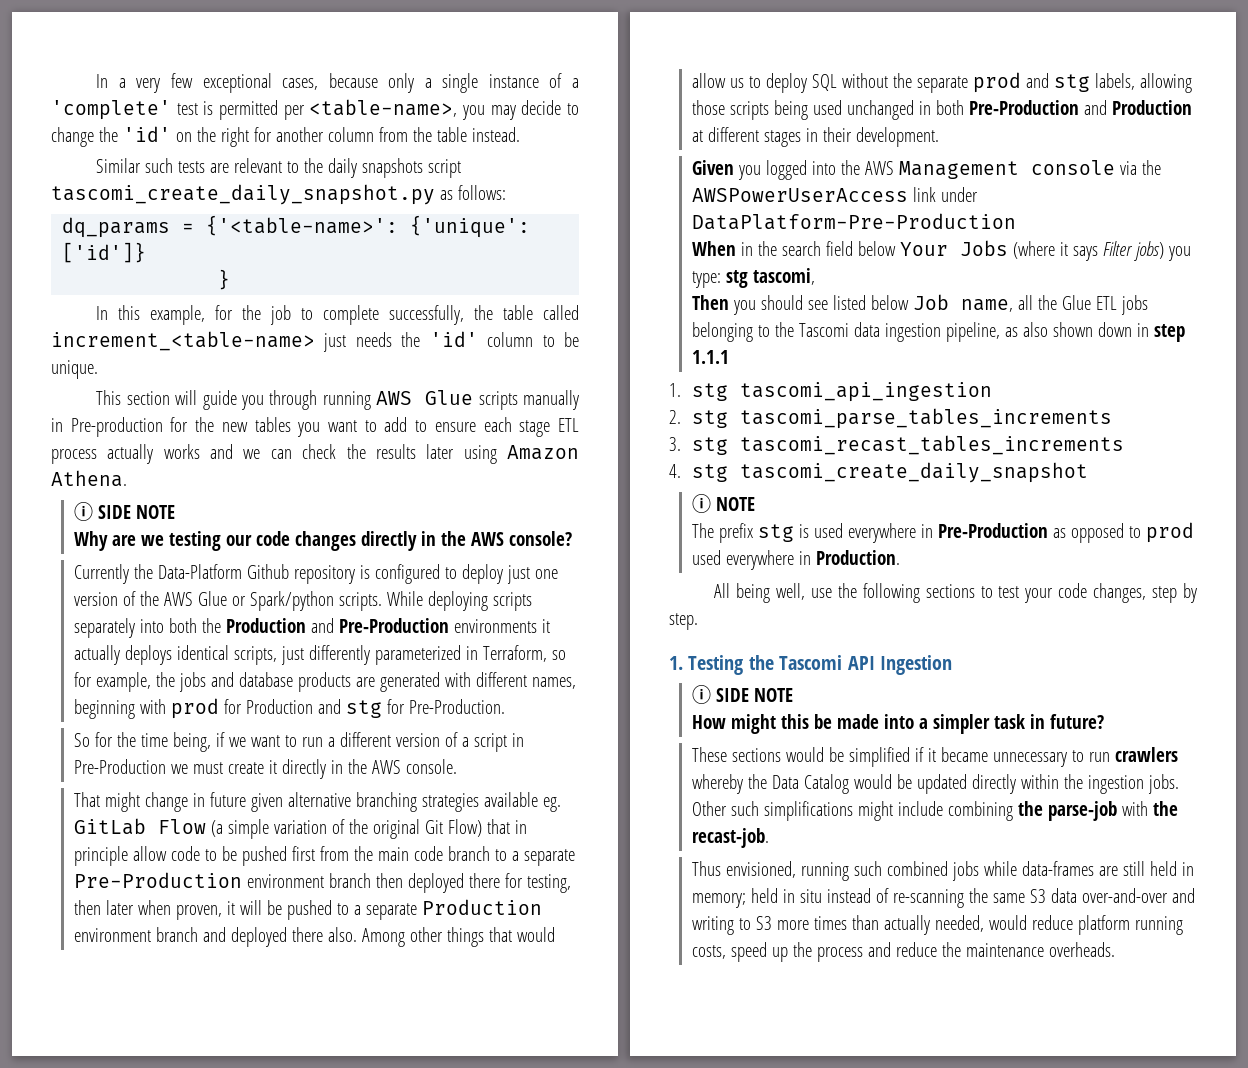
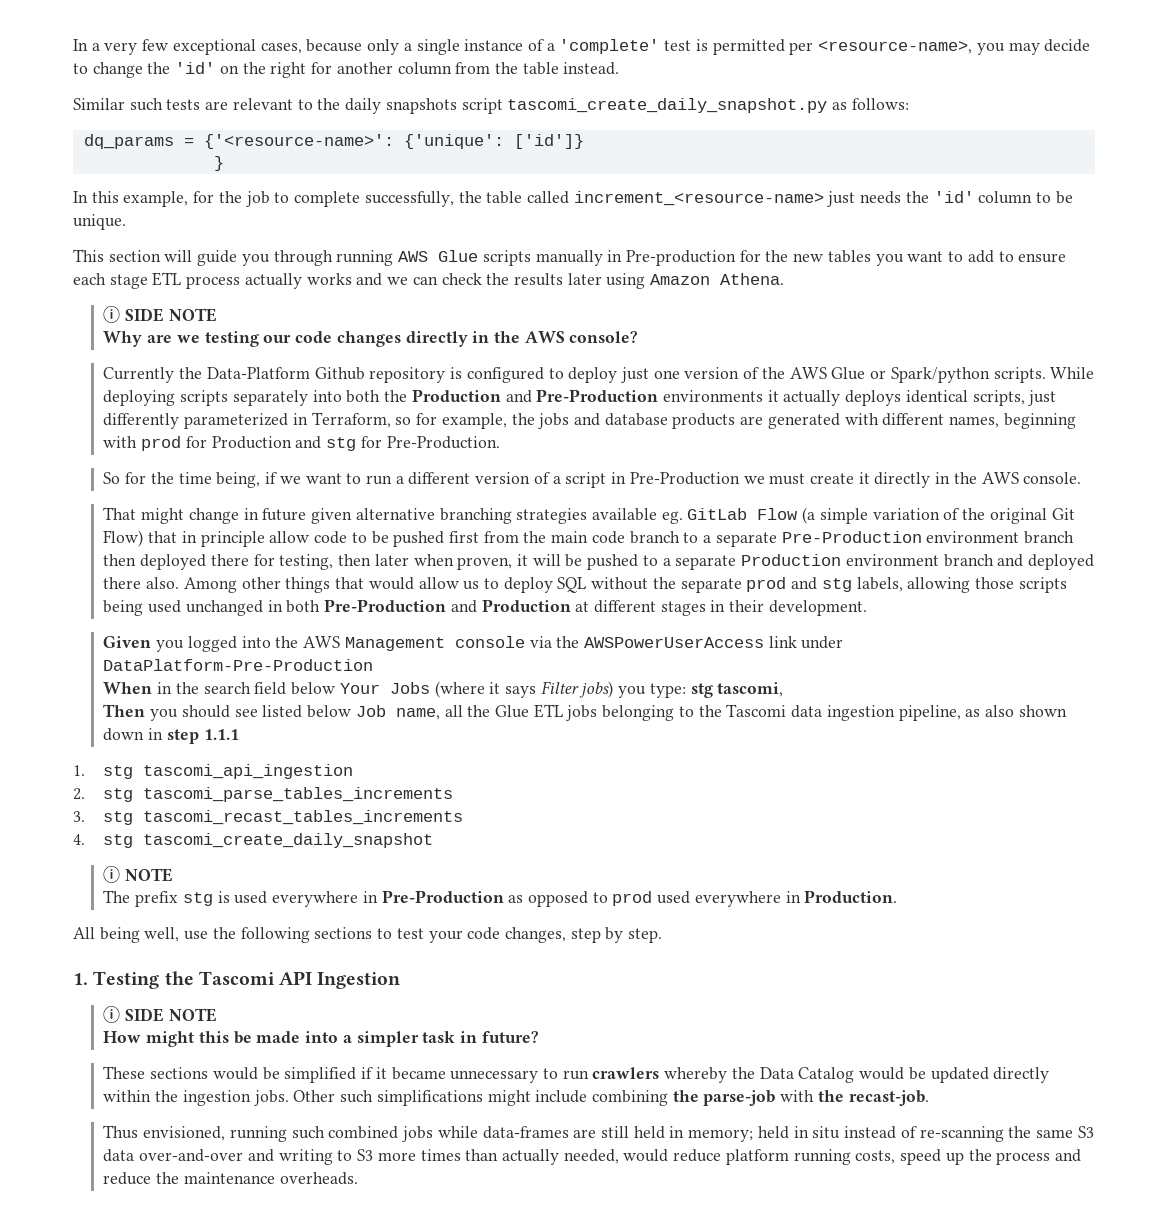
- In a very few exceptional cases, because only a single instance of a 'complete' test is permitted per <table-name>, you may decide to change the 'id' on the right for another column from the table instead.
+ In a very few exceptional cases, because only a single instance of a 'complete' test is permitted per <resource-name>, you may decide to change the 'id' on the right for another column from the table instead.
- dq_params = {'<table-name>': {'unique': ['id']}
+ dq_params = {'<resource-name>': {'unique': ['id']}
- In this example, for the job to complete successfully, the table called increment_<table-name> just needs the 'id' column to be unique.
+ In this example, for the job to complete successfully, the table called increment_<resource-name> just needs the 'id' column to be unique.

